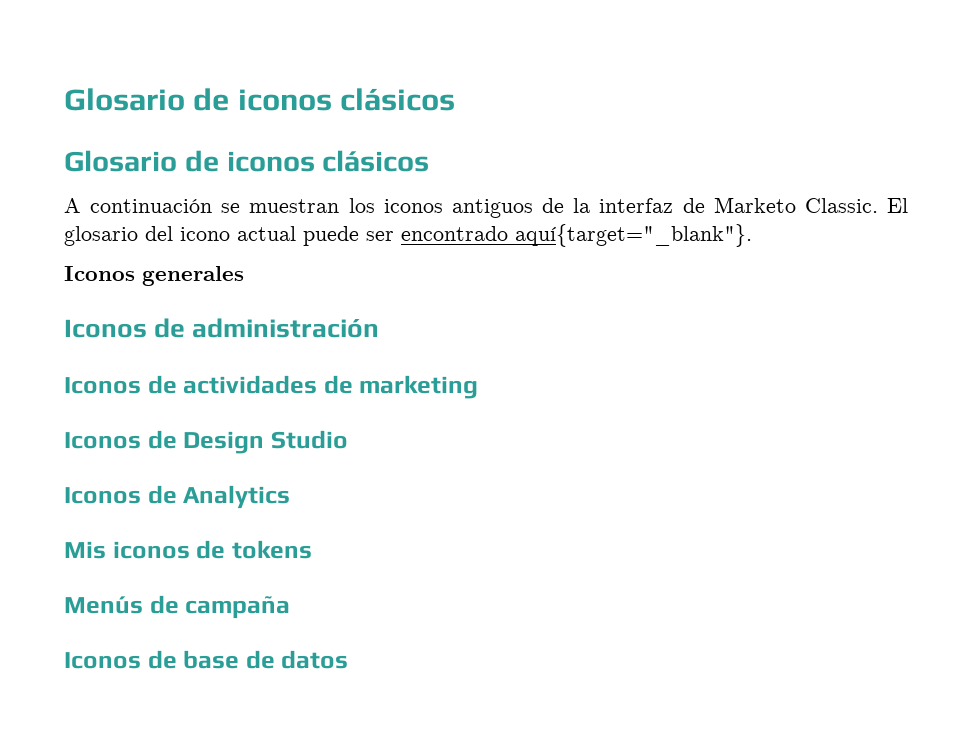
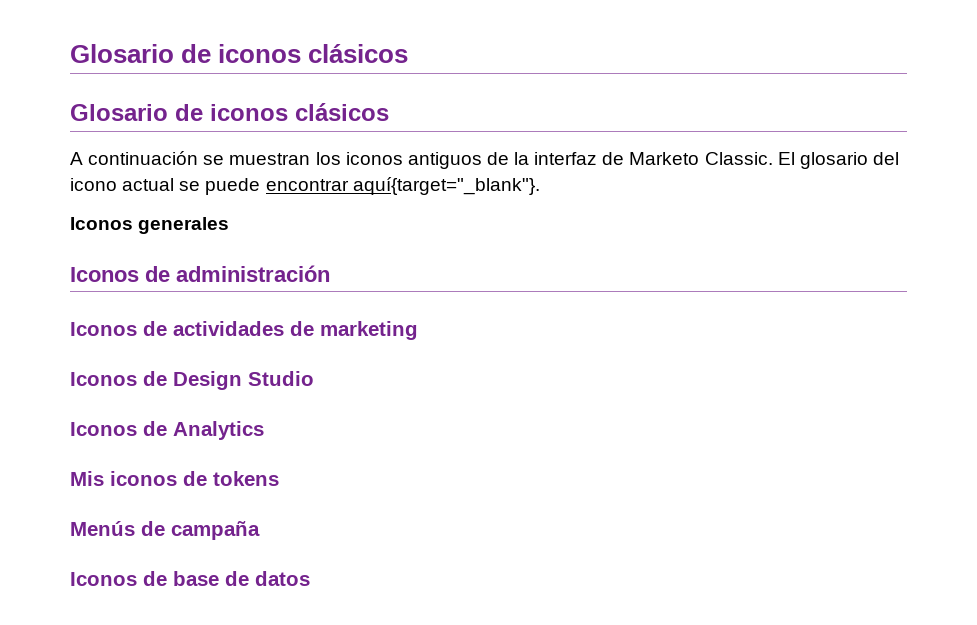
- El glosario del icono actual puede ser encontrado aquí{target="_blank"}.
+ El glosario del icono actual se puede encontrar aquí{target="_blank"}.

